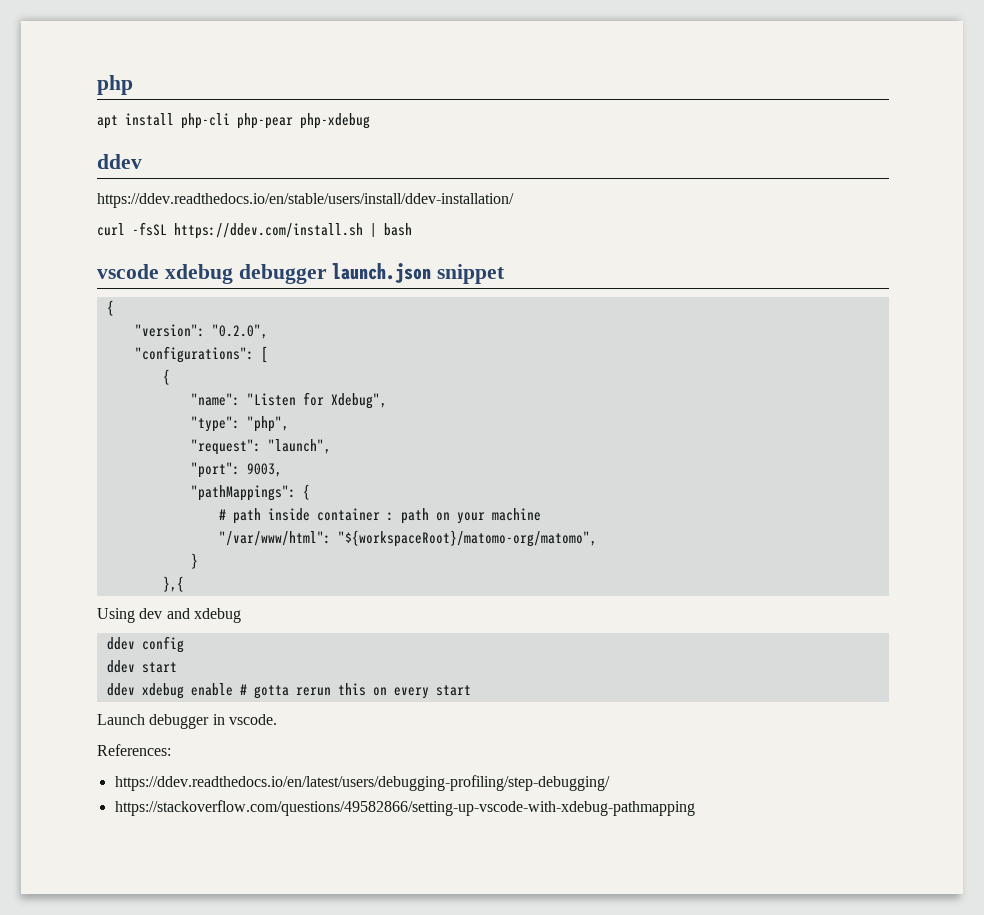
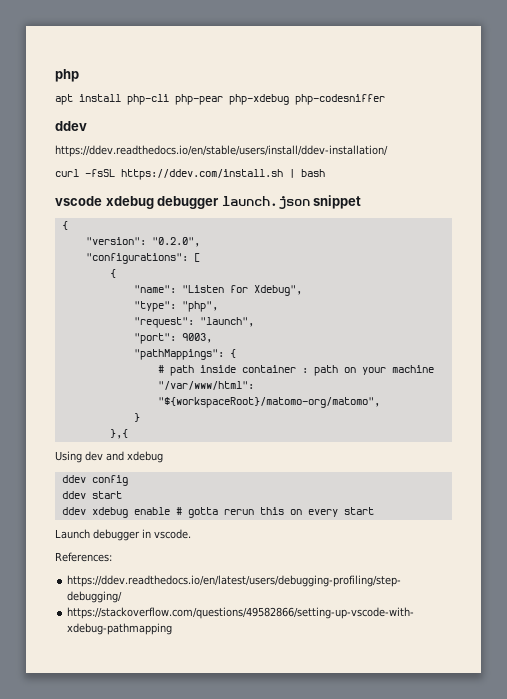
- apt install php-cli php-pear php-xdebug
+ apt install php-cli php-pear php-xdebug php-codesniffer

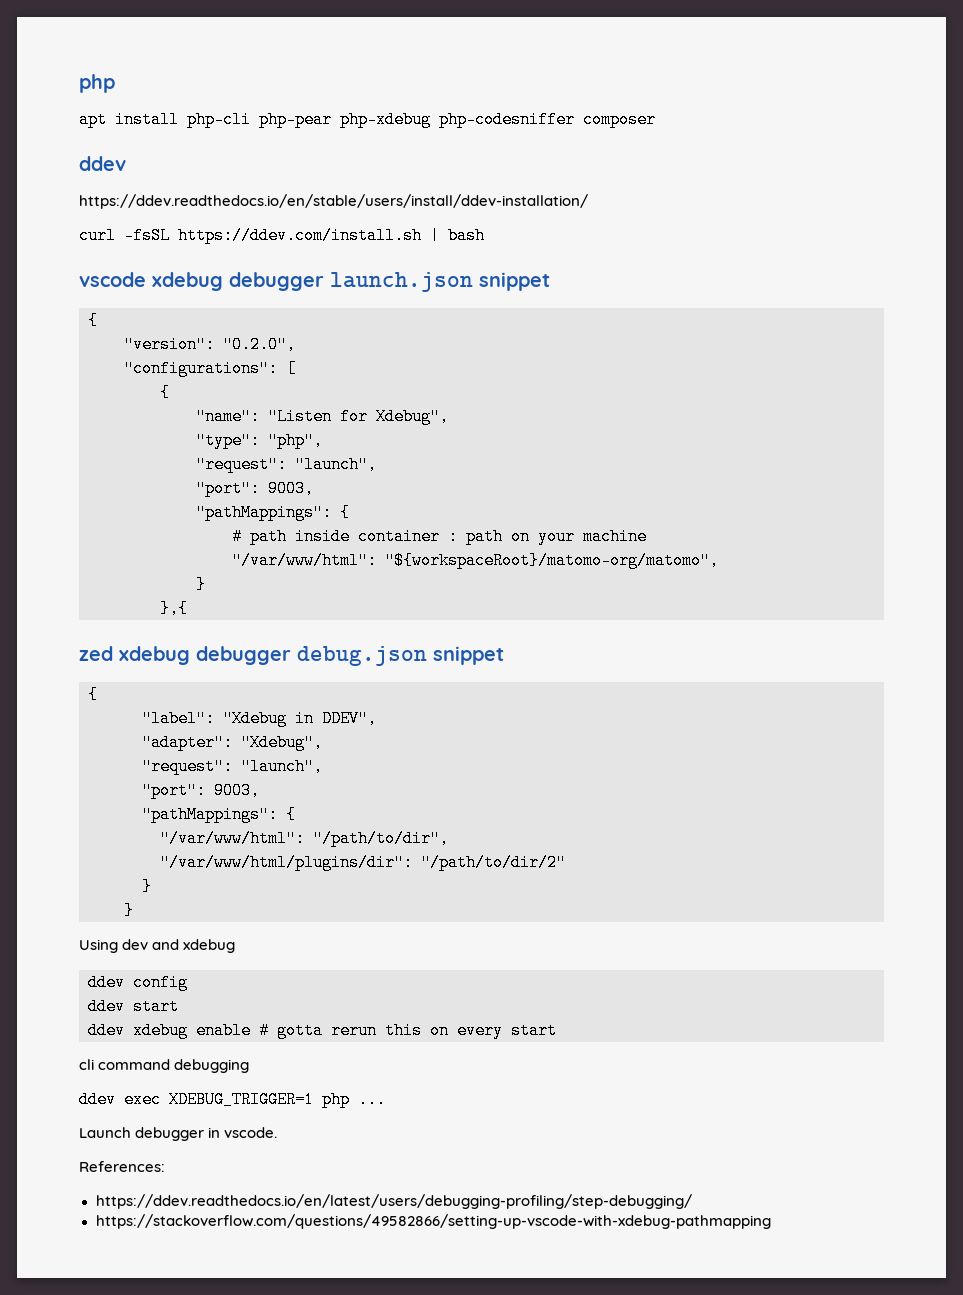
- apt install php-cli php-pear php-xdebug php-codesniffer
+ apt install php-cli php-pear php-xdebug php-codesniffer composer
+ zed xdebug debugger debug.json snippet
+ {
+ "label": "Xdebug in DDEV",
+ "adapter": "Xdebug",
+ "request": "launch",
+ "port": 9003,
+ "pathMappings": {
+ "/var/www/html": "/path/to/dir",
+ "/var/www/html/plugins/dir": "/path/to/dir/2"
+ }
+ }
+ cli command debugging
+ ddev exec XDEBUG_TRIGGER=1 php ...

